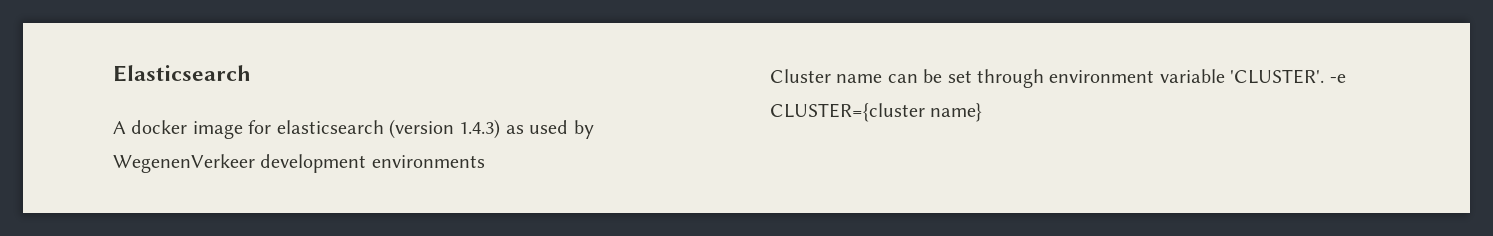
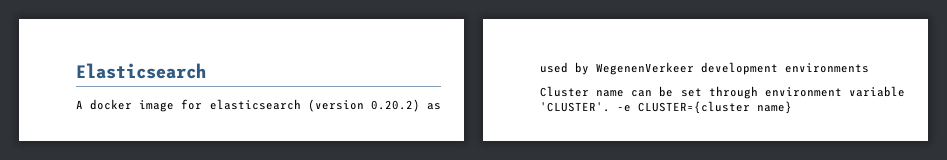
- A docker image for elasticsearch (version 1.4.3) as used by WegenenVerkeer development environments
+ A docker image for elasticsearch (version 0.20.2) as used by WegenenVerkeer development environments

